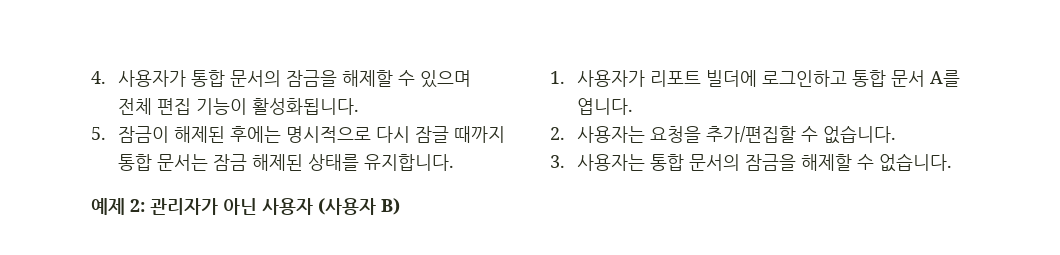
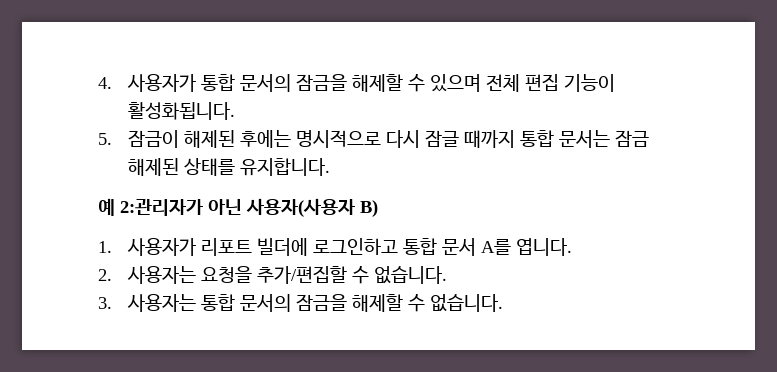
- 예제 2: 관리자가 아닌 사용자 (사용자 B)
+ 예 2:관리자가 아닌 사용자(사용자 B)

